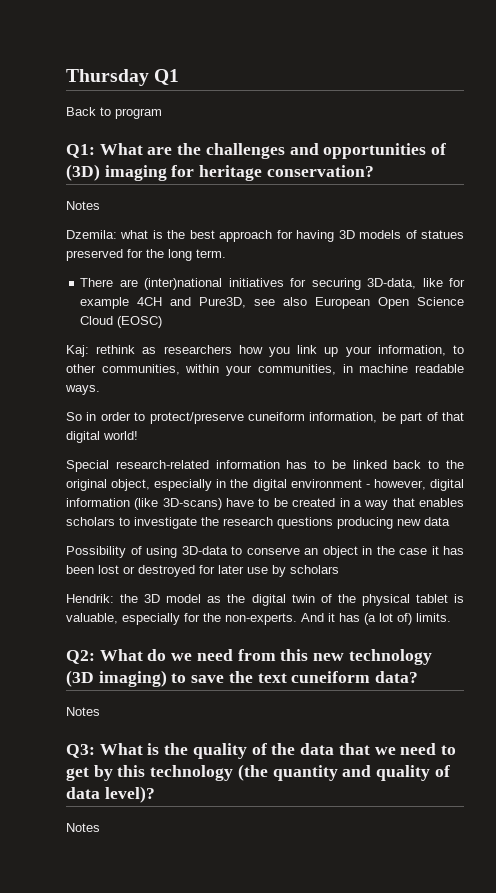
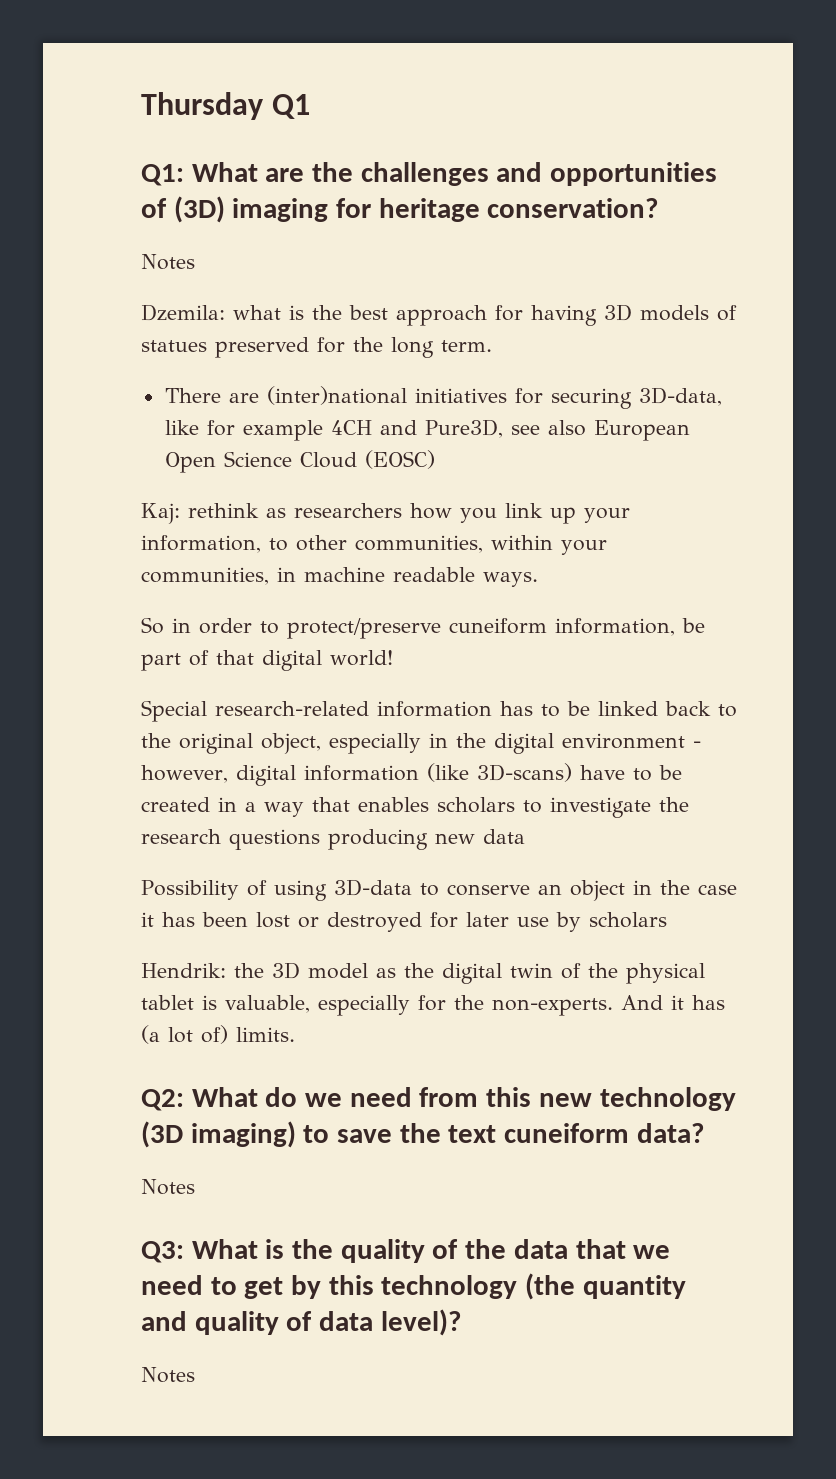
- Back to program

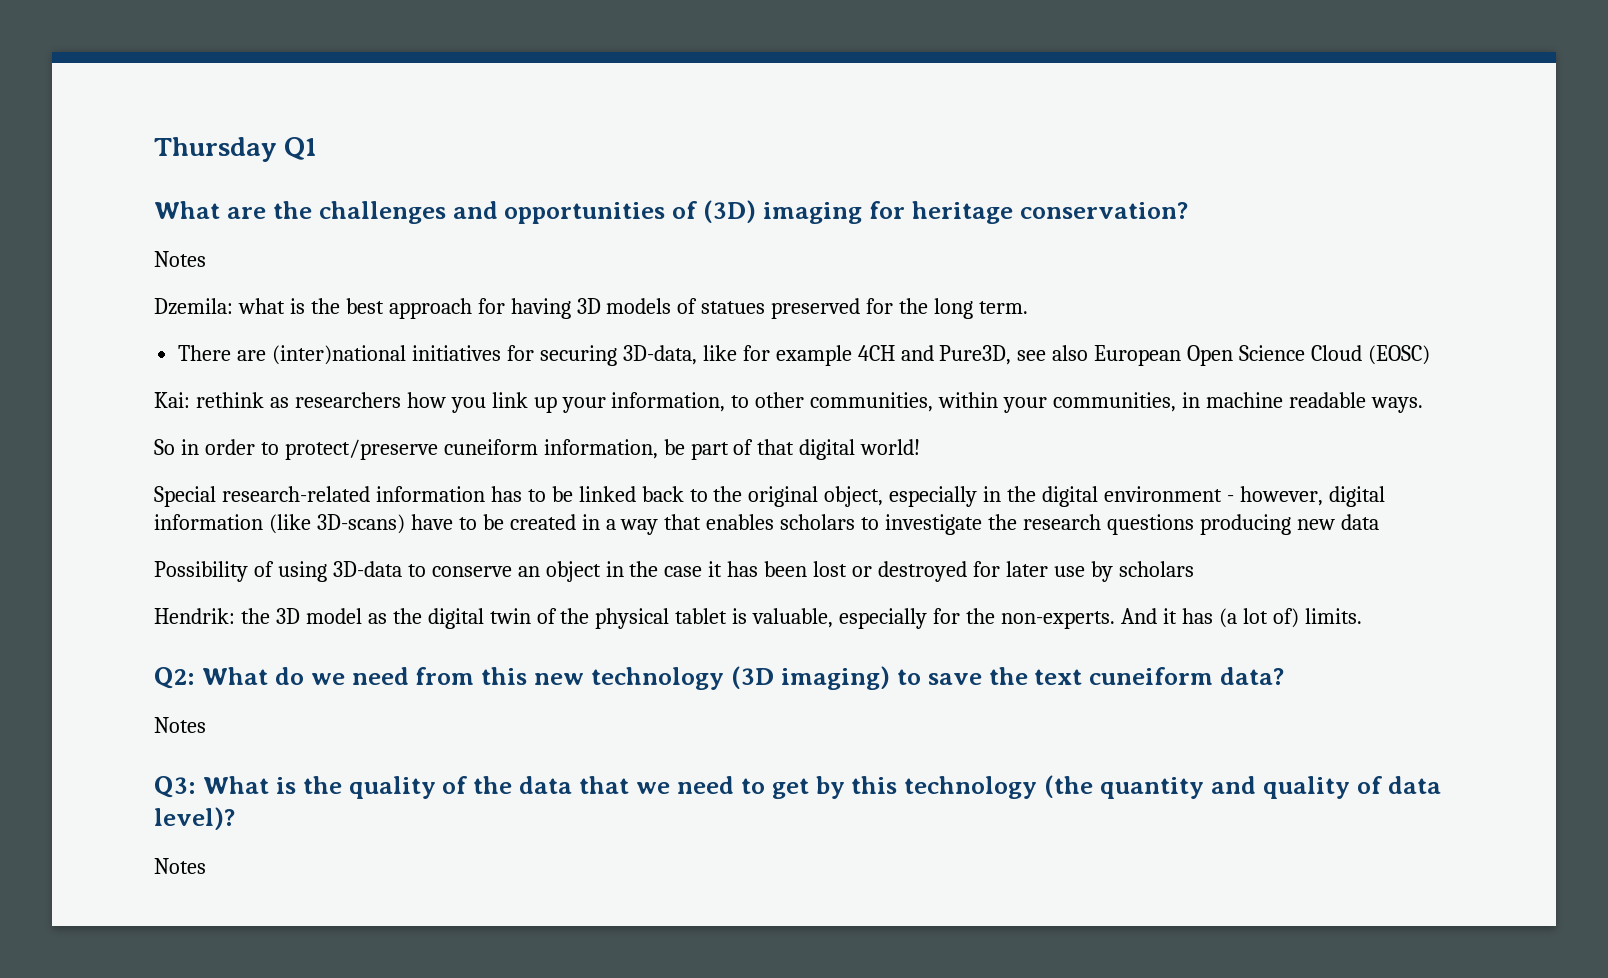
- Q1: What are the challenges and opportunities of (3D) imaging for heritage conservation?
+ What are the challenges and opportunities of (3D) imaging for heritage conservation?
- Kaj: rethink as researchers how you link up your information, to other communities, within your communities, in machine readable ways.
+ Kai: rethink as researchers how you link up your information, to other communities, within your communities, in machine readable ways.

